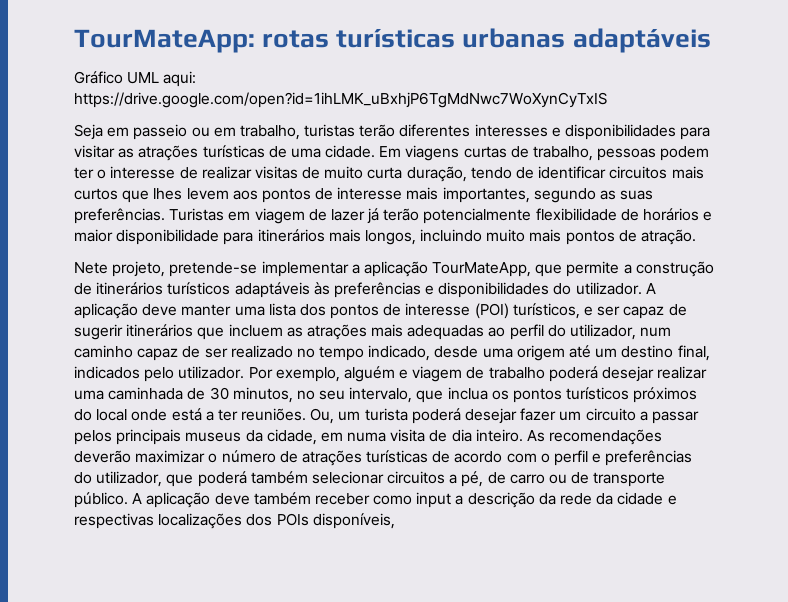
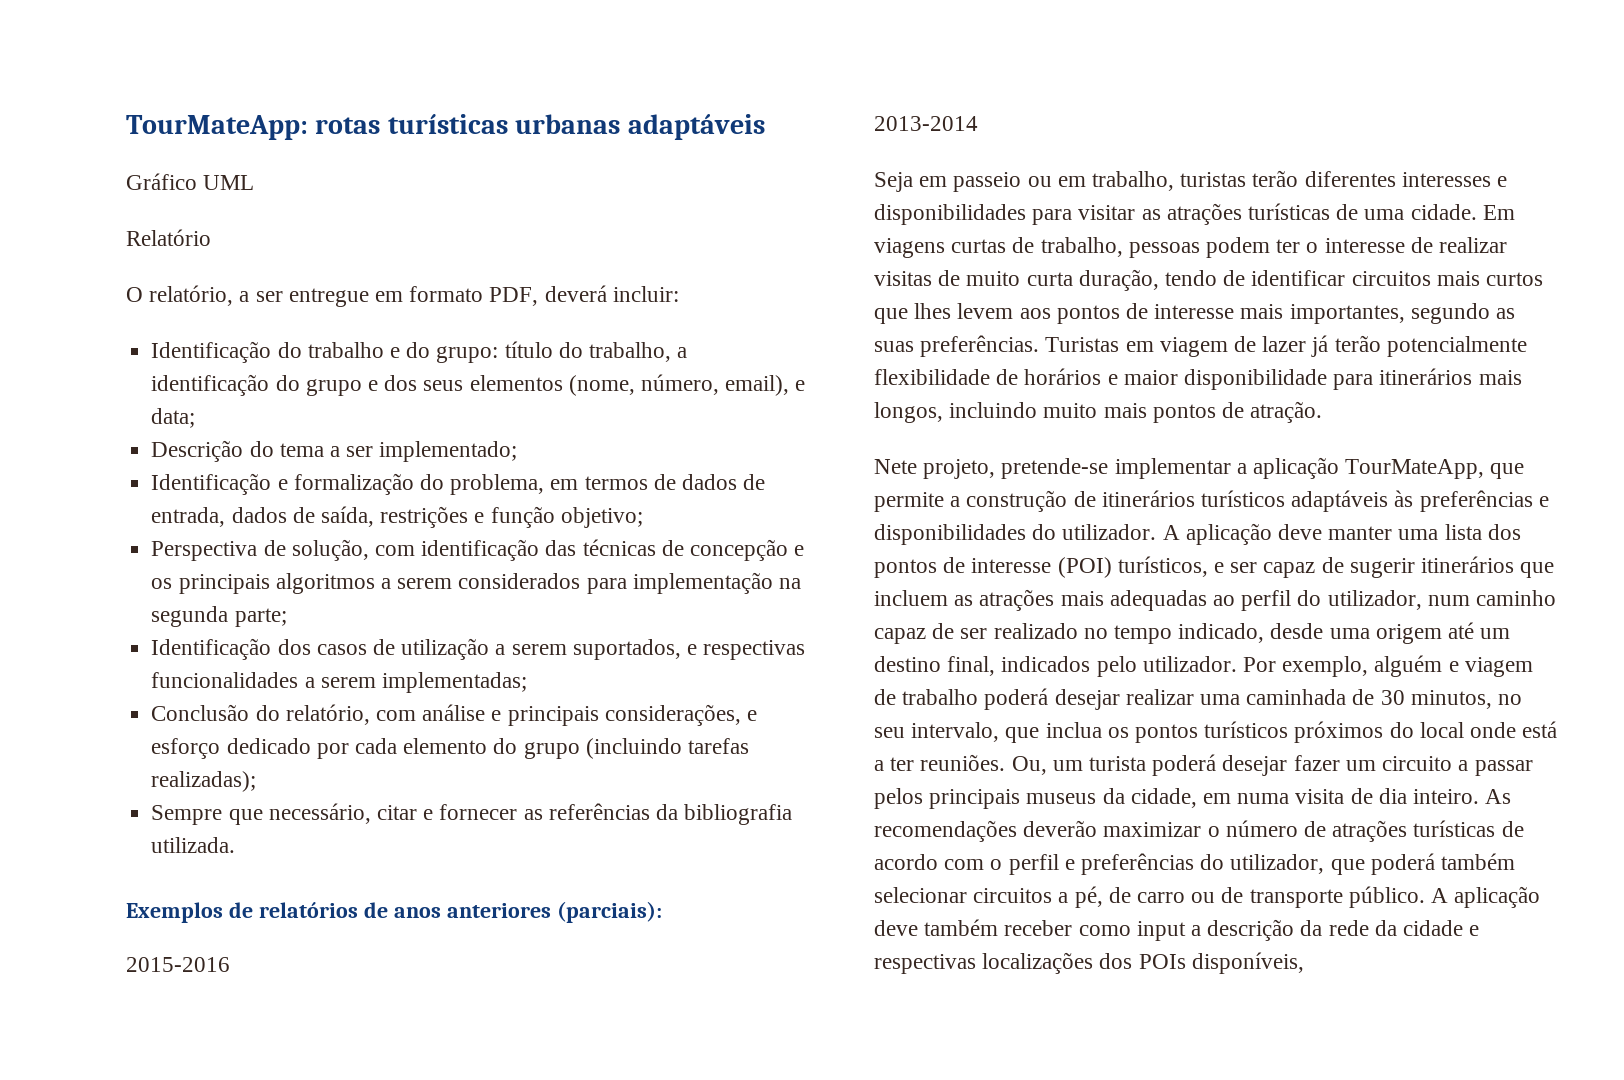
- Gráfico UML aqui: https://drive.google.com/open?id=1ihLMK_uBxhjP6TgMdNwc7WoXynCyTxIS
+ Gráfico UML
+ Relatório
+ O relatório, a ser entregue em formato PDF, deverá incluir:
+ Identificação do trabalho e do grupo: título do trabalho, a identificação do grupo e dos seus elementos (nome, número, email), e data;
+ Descrição do tema a ser implementado;
+ Identificação e formalização do problema, em termos de dados de entrada, dados de saída, restrições e função objetivo;
+ Perspectiva de solução, com identificação das técnicas de concepção e os principais algoritmos a serem considerados para implementação na segunda parte;
+ Identificação dos casos de utilização a serem suportados, e respectivas funcionalidades a serem implementadas;
+ Conclusão do relatório, com análise e principais considerações, e esforço dedicado por cada elemento do grupo (incluindo tarefas realizadas);
+ Sempre que necessário, citar e fornecer as referências da bibliografia utilizada.
+ Exemplos de relatórios de anos anteriores (parciais):
+ 2015-2016
+ 2013-2014

